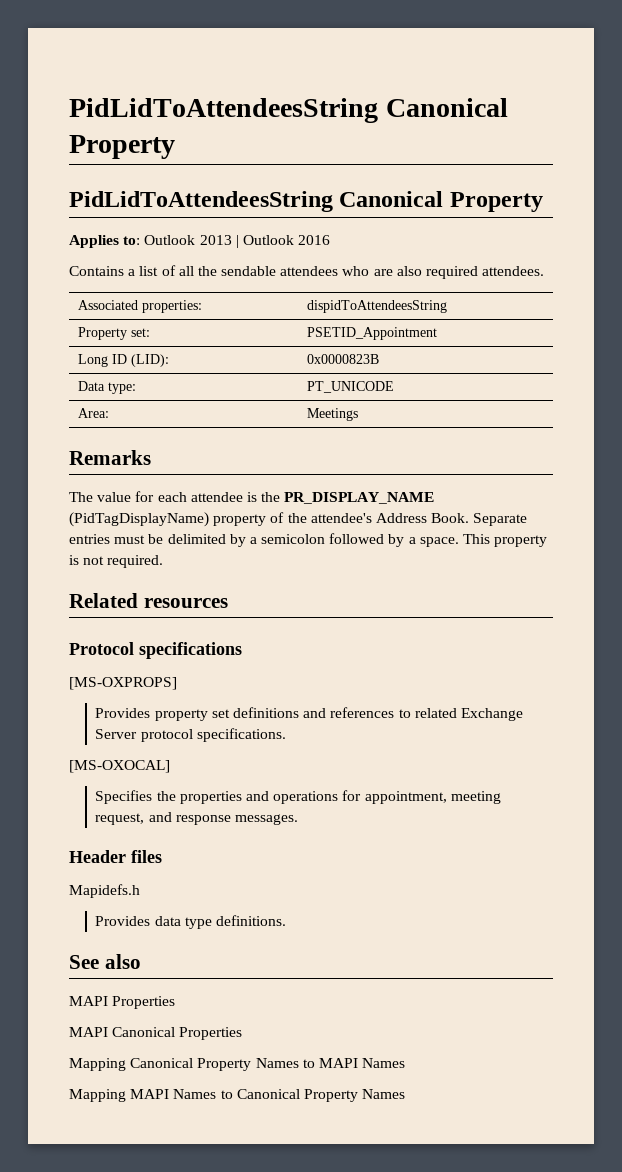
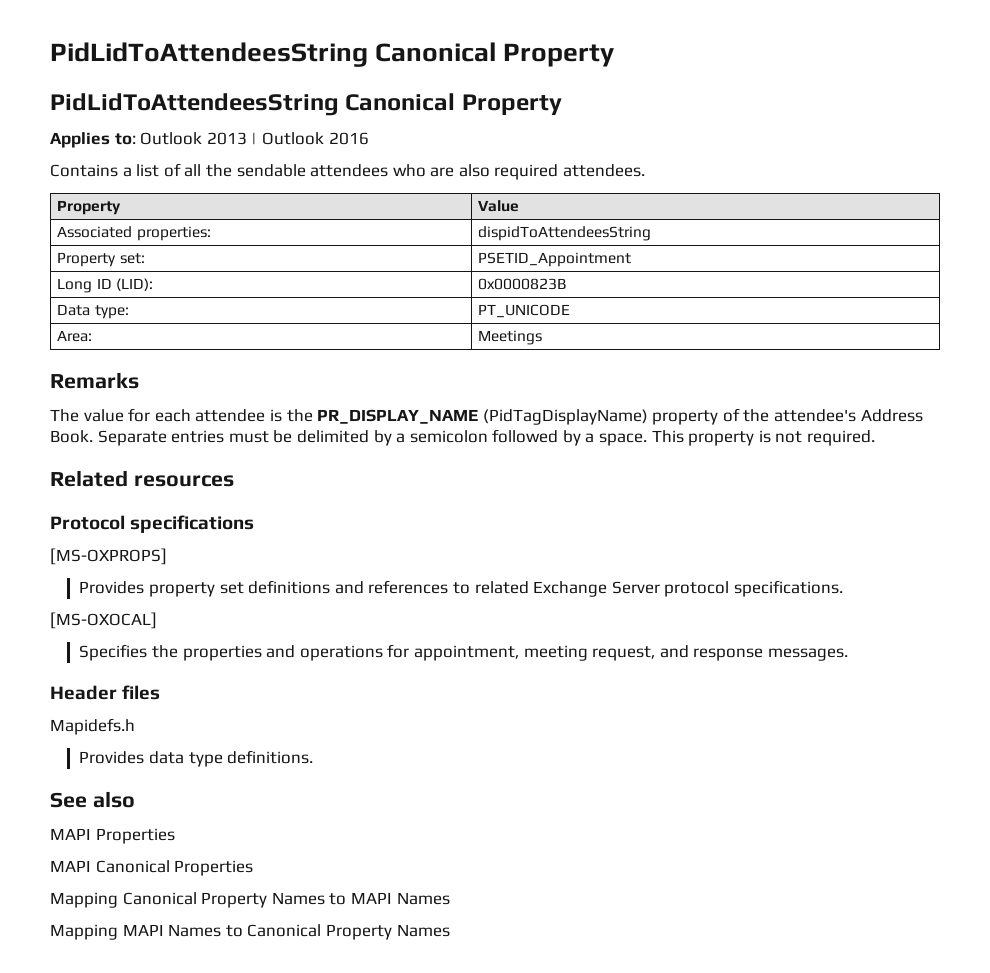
+ Property | Value

